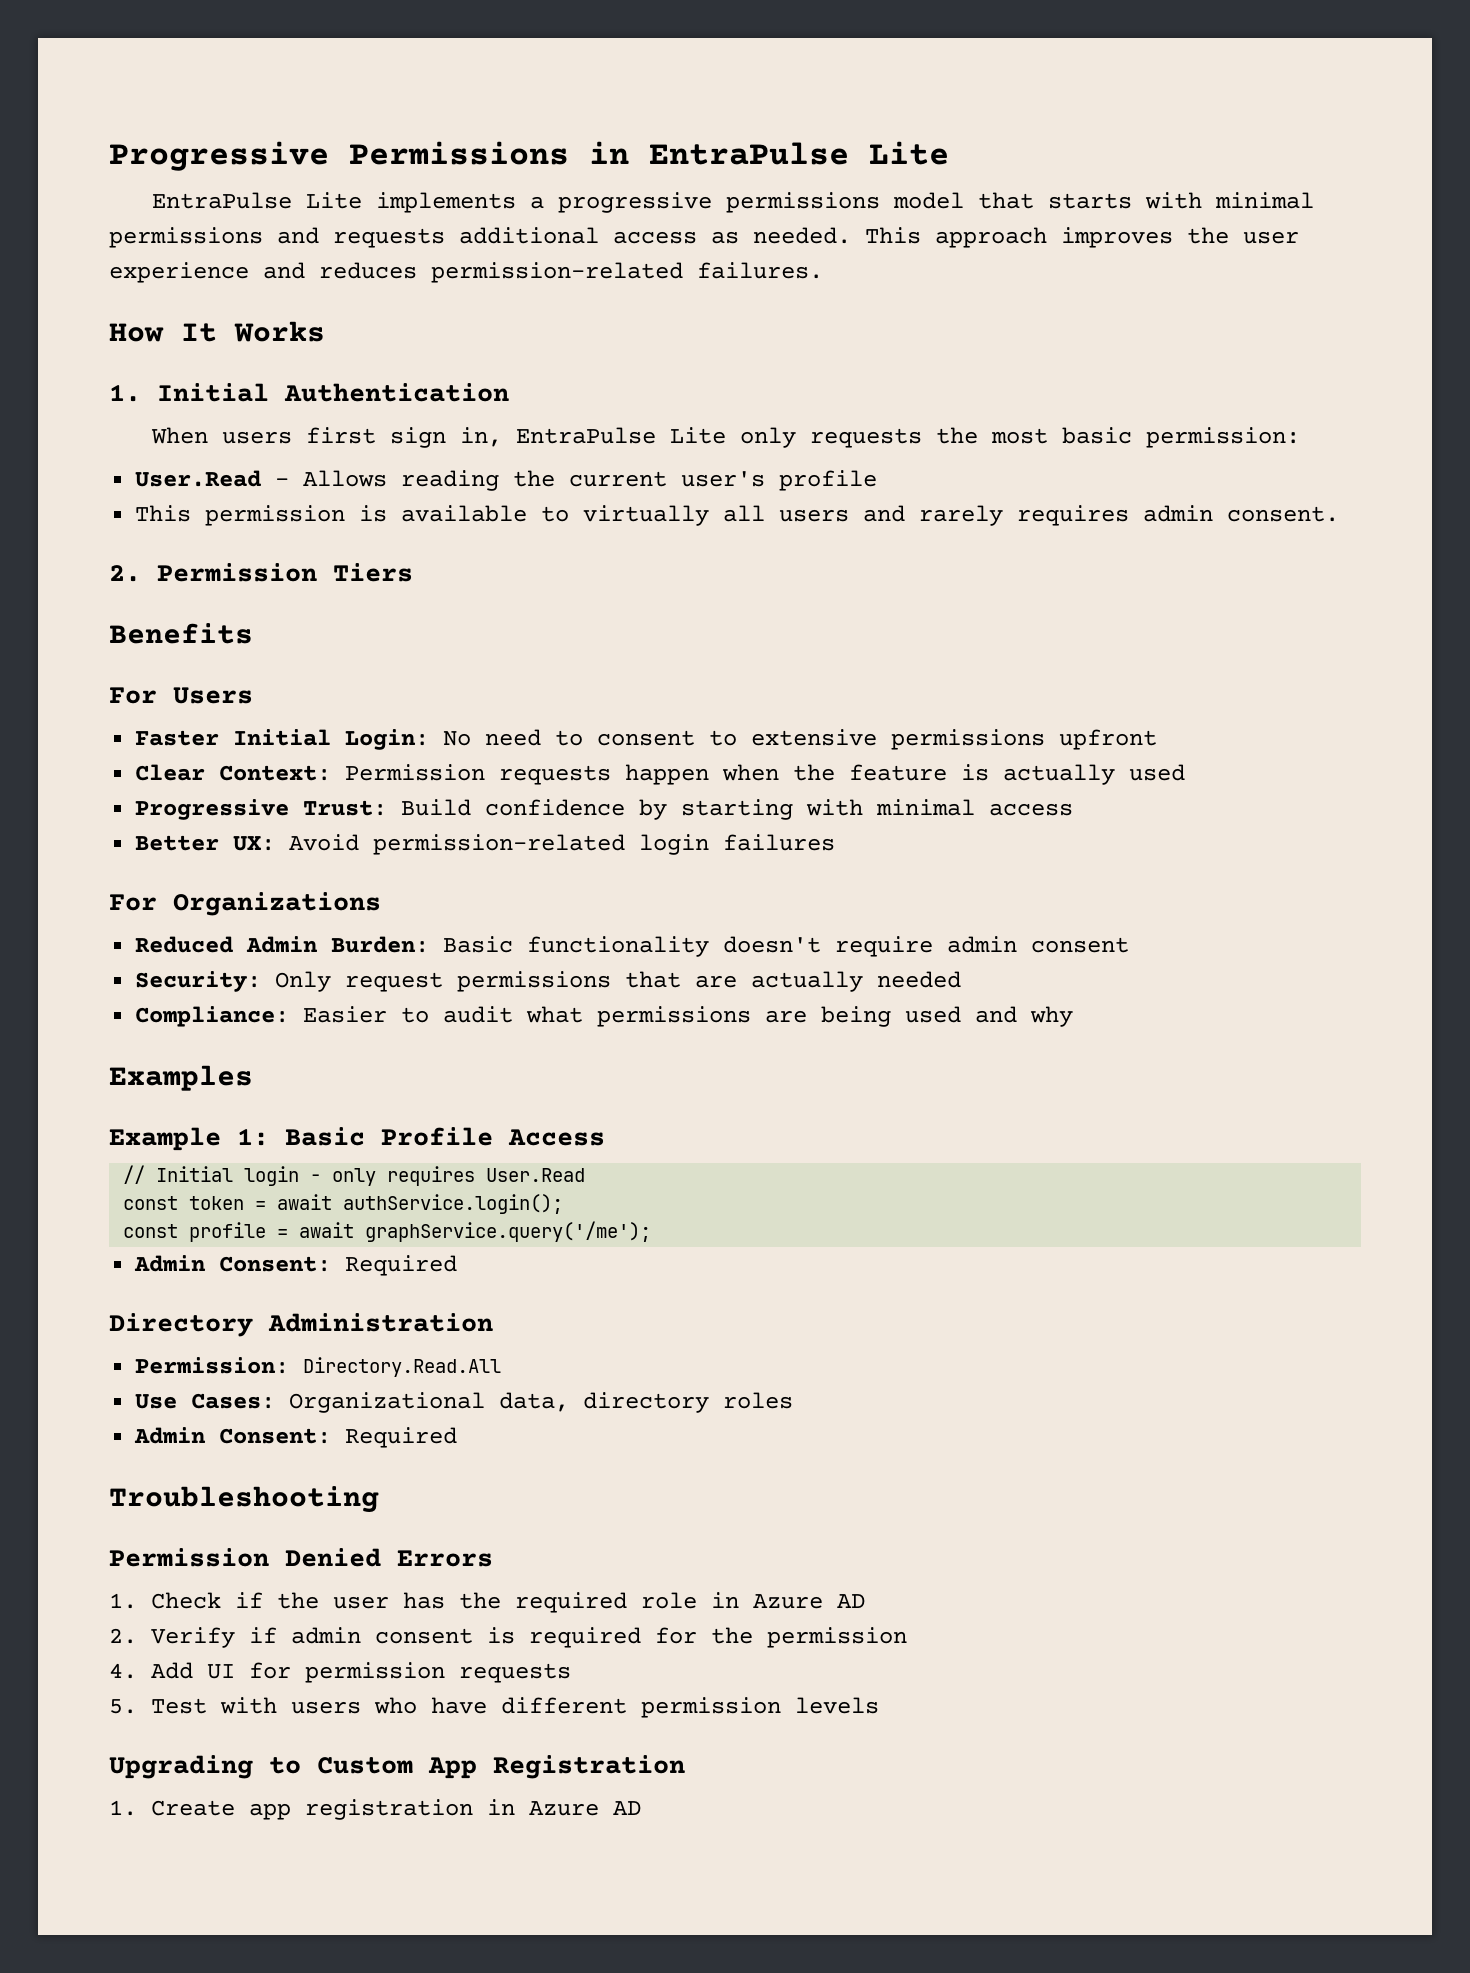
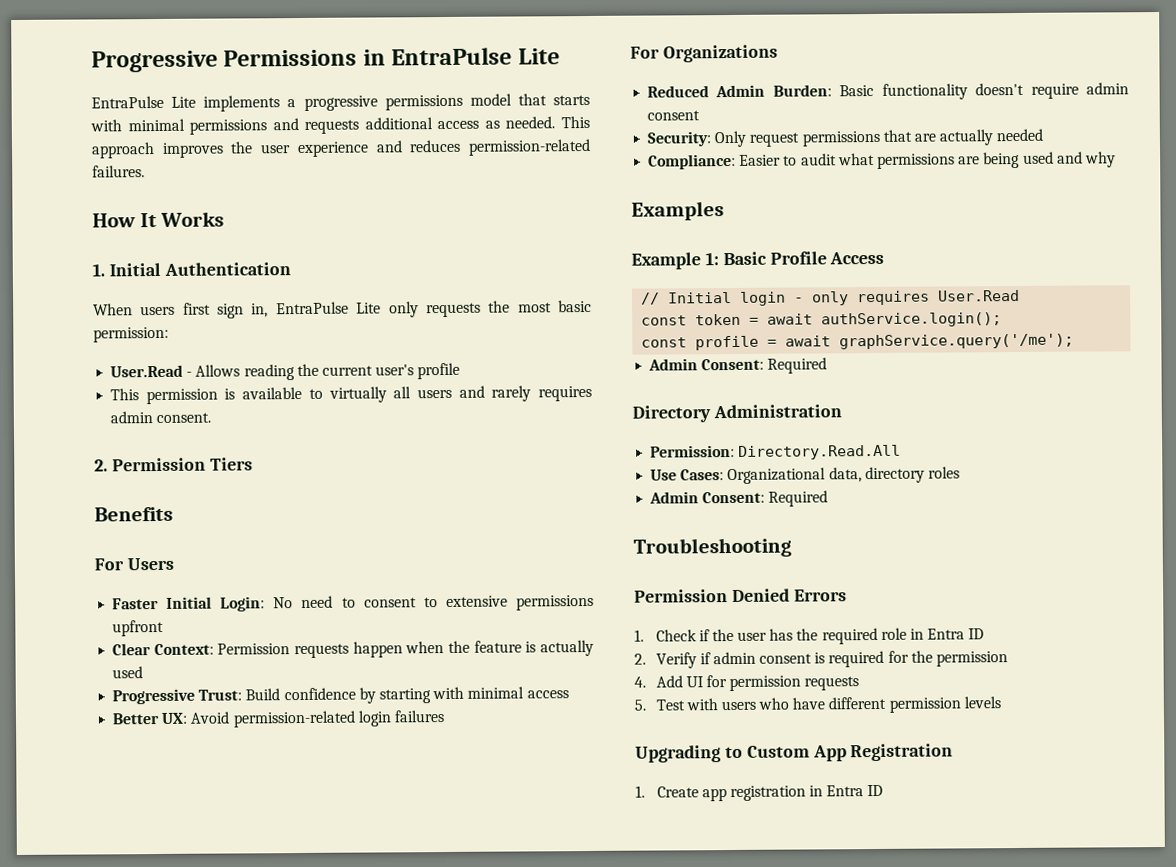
- 1. Check if the user has the required role in Azure AD
+ 1. Check if the user has the required role in Entra ID
- 1. Create app registration in Azure AD
+ 1. Create app registration in Entra ID

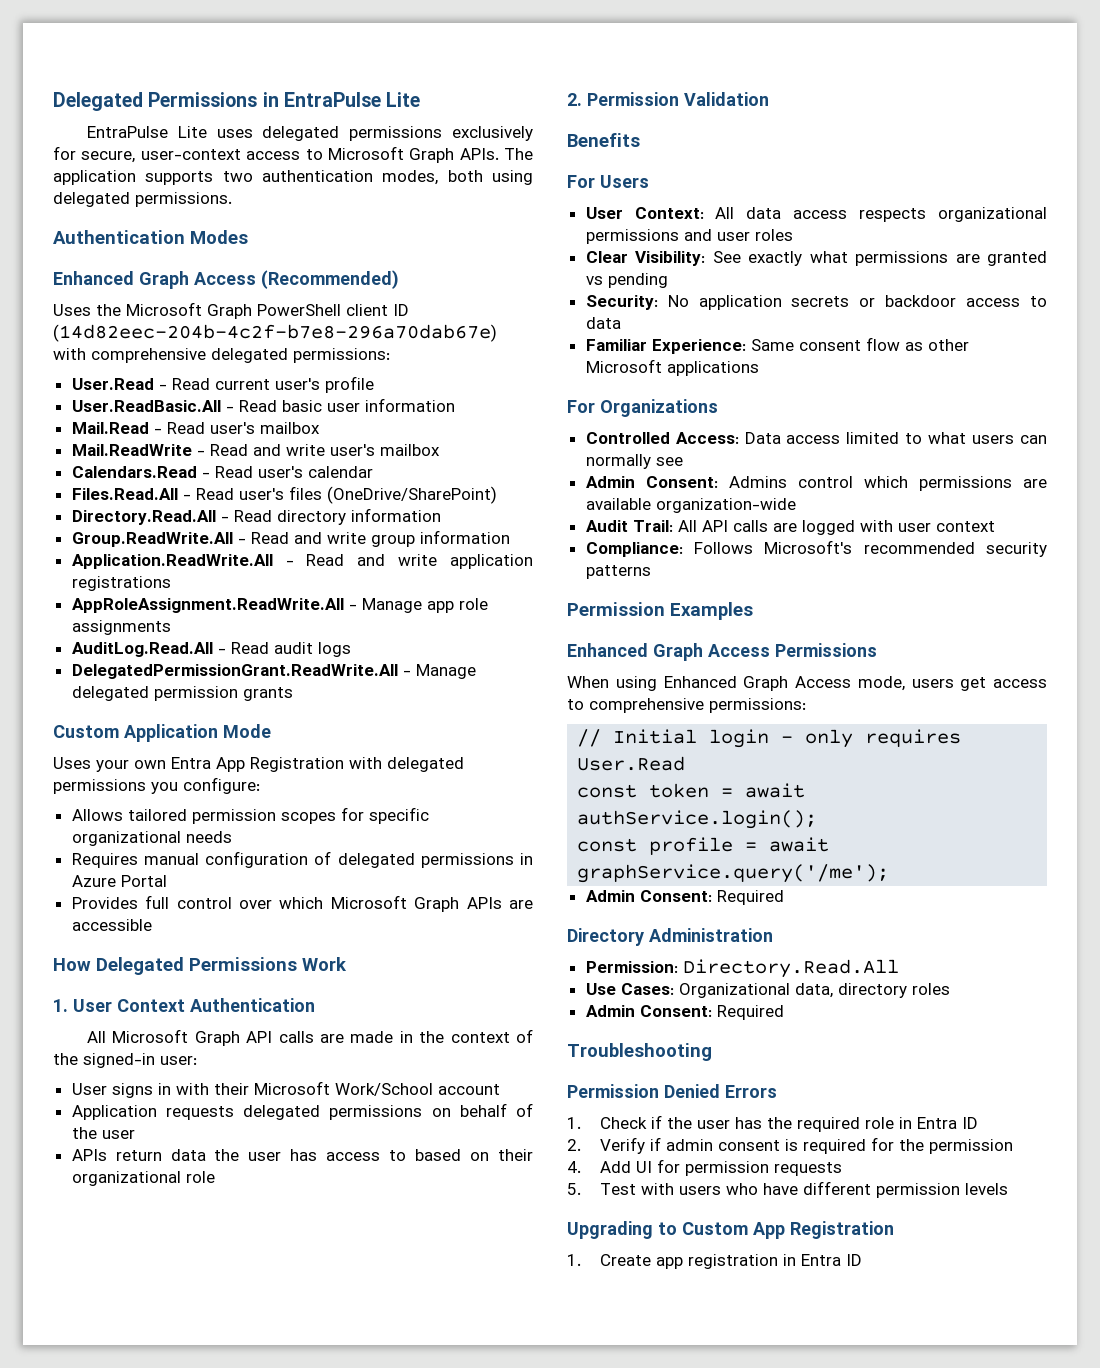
- Progressive Permissions in EntraPulse Lite
+ Delegated Permissions in EntraPulse Lite
- EntraPulse Lite implements a progressive permissions model that starts with minimal permissions and requests additional access as needed. This approach improves the user experience and reduces permission-related failures.
- How It Works
- 1. Initial Authentication
- When users first sign in, EntraPulse Lite only requests the most basic permission:
+ EntraPulse Lite uses delegated permissions exclusively for secure, user-context access to Microsoft Graph APIs. The application supports two authentication modes, both using delegated permissions.
+ Authentication Modes
+ Enhanced Graph Access (Recommended)
+ Uses the Microsoft Graph PowerShell client ID (14d82eec-204b-4c2f-b7e8-296a70dab67e) with comprehensive delegated permissions:
- User.Read - Allows reading the current user's profile
+ User.Read - Read current user's profile
- This permission is available to virtually all users and rarely requires admin consent.
+ User.ReadBasic.All - Read basic user information
+ Mail.Read - Read user's mailbox
+ Mail.ReadWrite - Read and write user's mailbox
+ Calendars.Read - Read user's calendar
+ Files.Read.All - Read user's files (OneDrive/SharePoint)
+ Directory.Read.All - Read directory information
+ Group.ReadWrite.All - Read and write group information
+ Application.ReadWrite.All - Read and write application registrations
+ AppRoleAssignment.ReadWrite.All - Manage app role assignments
+ AuditLog.Read.All - Read audit logs
+ DelegatedPermissionGrant.ReadWrite.All - Manage delegated permission grants
+ Custom Application Mode
+ Uses your own Entra App Registration with delegated permissions you configure:
+ Allows tailored permission scopes for specific organizational needs
+ Requires manual configuration of delegated permissions in Azure Portal
+ Provides full control over which Microsoft Graph APIs are accessible
+ How Delegated Permissions Work
+ 1. User Context Authentication
+ All Microsoft Graph API calls are made in the context of the signed-in user:
+ User signs in with their Microsoft Work/School account
+ Application requests delegated permissions on behalf of the user
+ APIs return data the user has access to based on their organizational role
- 2. Permission Tiers
+ 2. Permission Validation
- Faster Initial Login: No need to consent to extensive permissions upfront
- Clear Context: Permission requests happen when the feature is actually used
- Progressive Trust: Build confidence by starting with minimal access
- Better UX: Avoid permission-related login failures
+ User Context: All data access respects organizational permissions and user roles
+ Clear Visibility: See exactly what permissions are granted vs pending
+ Security: No application secrets or backdoor access to data
+ Familiar Experience: Same consent flow as other Microsoft applications
  For Organizations
- Reduced Admin Burden: Basic functionality doesn't require admin consent
- Security: Only request permissions that are actually needed
- Compliance: Easier to audit what permissions are being used and why
- Examples
- Example 1: Basic Profile Access
+ Controlled Access: Data access limited to what users can normally see
+ Admin Consent: Admins control which permissions are available organization-wide
+ Audit Trail: All API calls are logged with user context
+ Compliance: Follows Microsoft's recommended security patterns
+ Permission Examples
+ Enhanced Graph Access Permissions
+ When using Enhanced Graph Access mode, users get access to comprehensive permissions:

